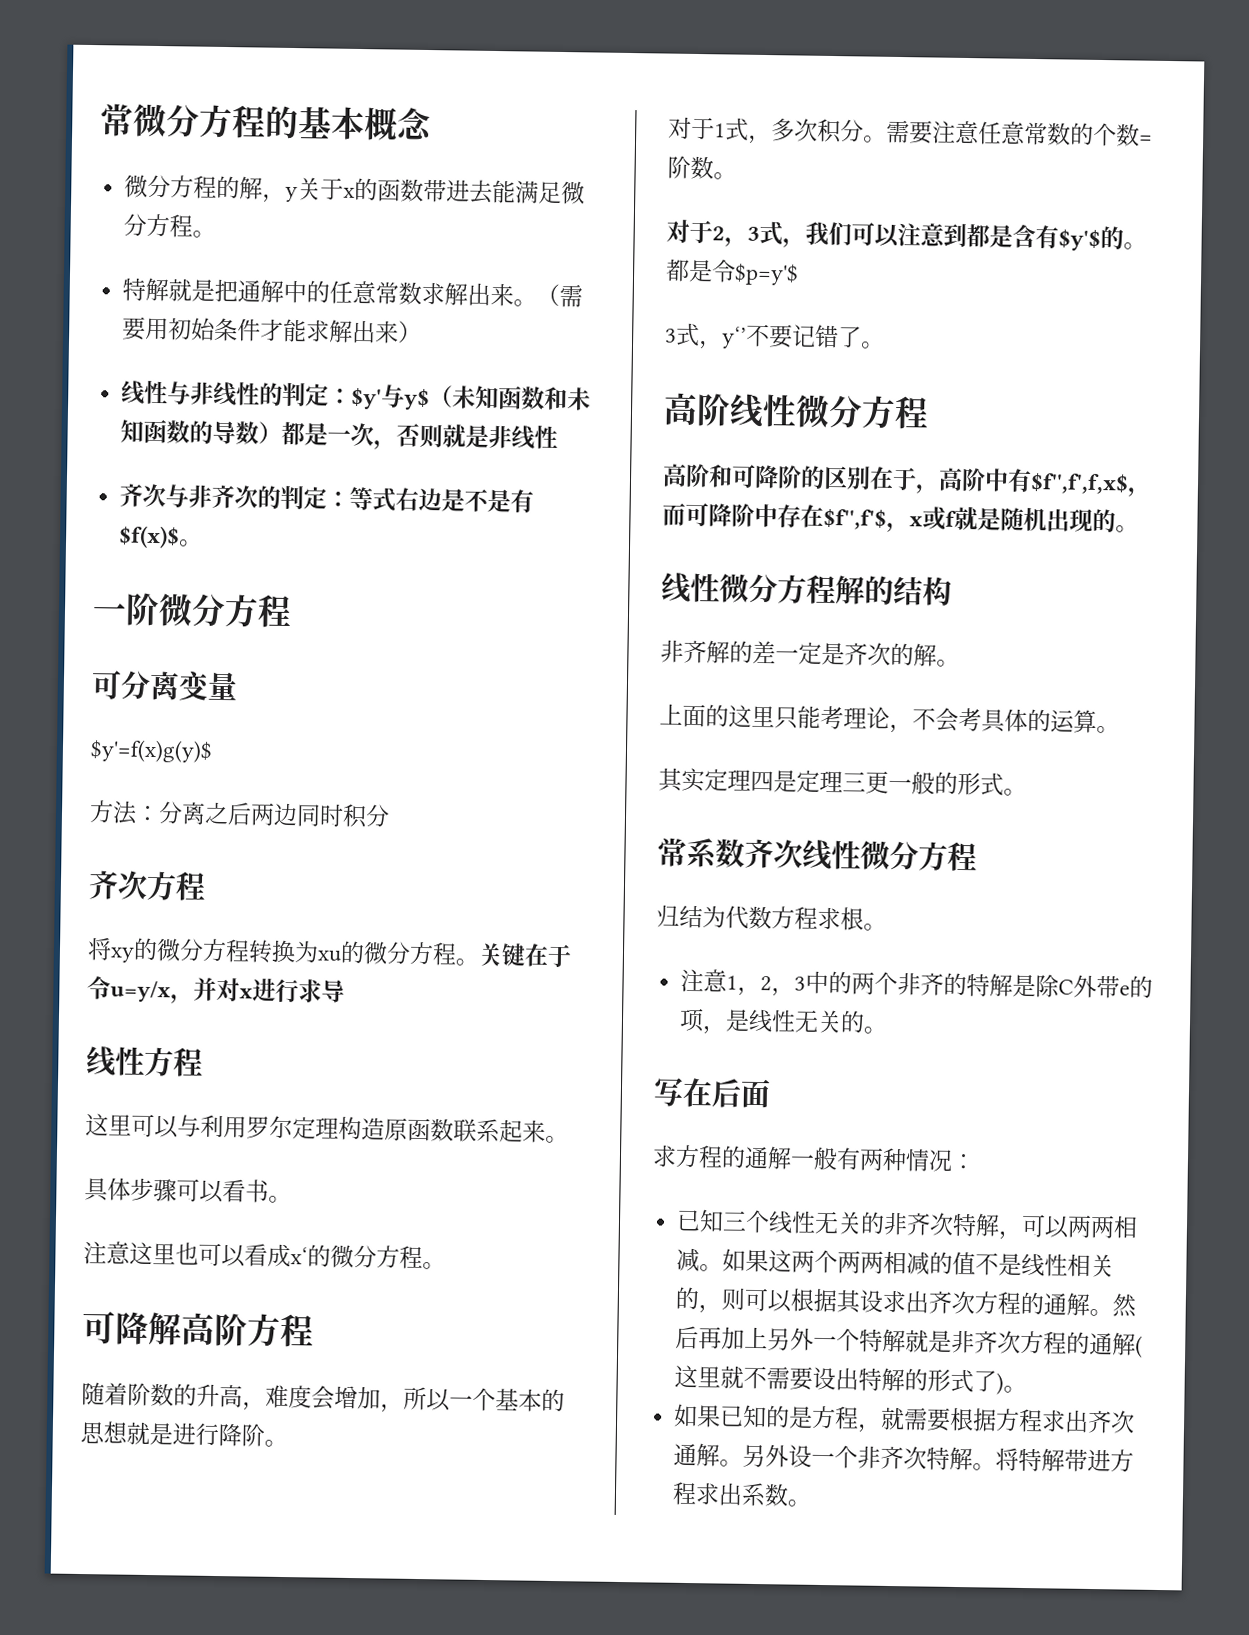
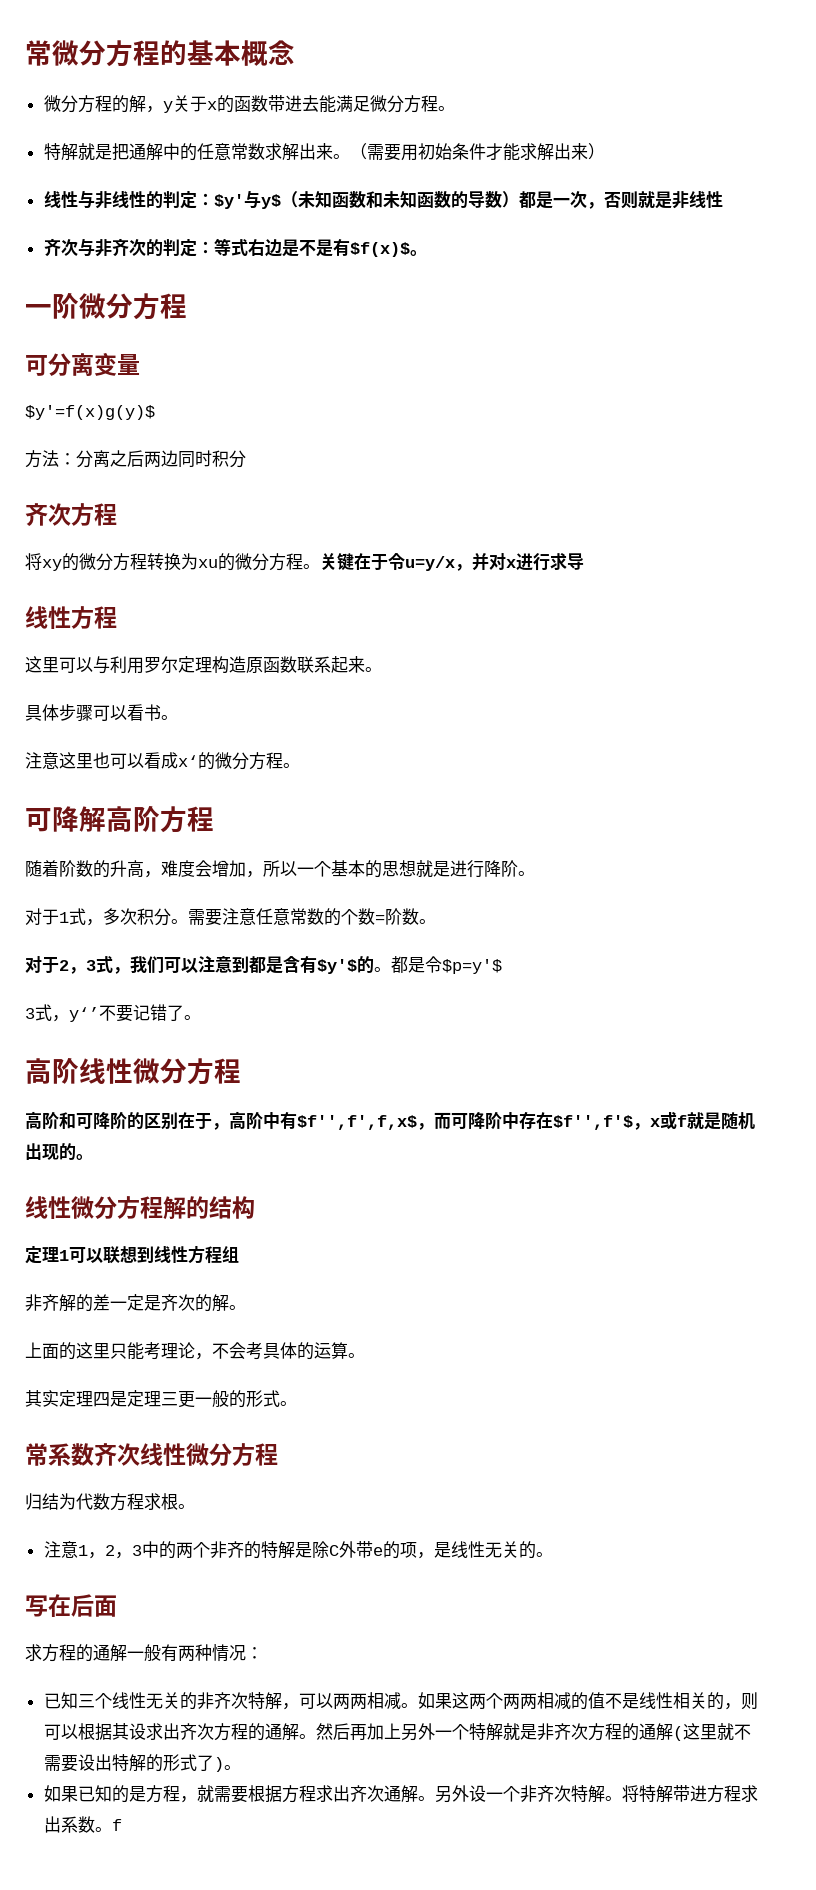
+ 定理1可以联想到线性方程组
- 将特解带进方程求出系数。
+ 将特解带进方程求出系数。f

